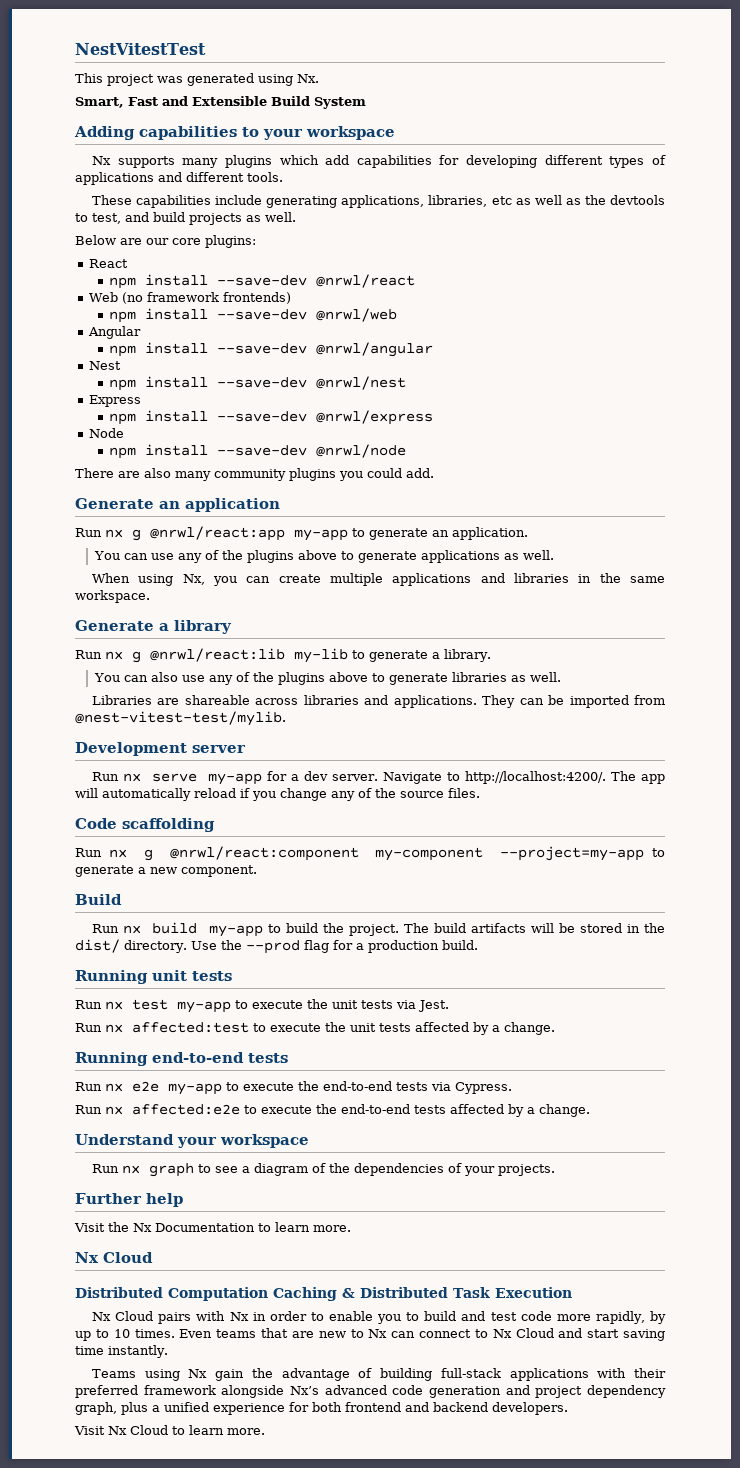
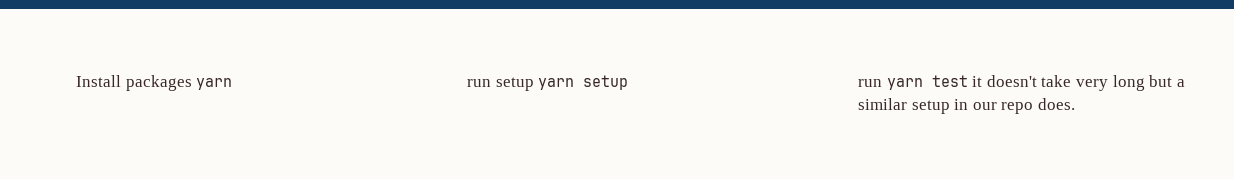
- NestVitestTest
- This project was generated using Nx.
- Smart, Fast and Extensible Build System
- Adding capabilities to your workspace
- Nx supports many plugins which add capabilities for developing different types of applications and different tools.
- These capabilities include generating applications, libraries, etc as well as the devtools to test, and build projects as well.
- Below are our core plugins:
- React
- npm install --save-dev @nrwl/react
- Web (no framework frontends)
- npm install --save-dev @nrwl/web
- Angular
- npm install --save-dev @nrwl/angular
- Nest
- npm install --save-dev @nrwl/nest
- Express
- npm install --save-dev @nrwl/express
- Node
- npm install --save-dev @nrwl/node
- There are also many community plugins you could add.
- Generate an application
- Run nx g @nrwl/react:app my-app to generate an application.
- You can use any of the plugins above to generate applications as well.
- When using Nx, you can create multiple applications and libraries in the same workspace.
- Generate a library
- Run nx g @nrwl/react:lib my-lib to generate a library.
- You can also use any of the plugins above to generate libraries as well.
- Libraries are shareable across libraries and applications. They can be imported from @nest-vitest-test/mylib.
- Development server
- Run nx serve my-app for a dev server. Navigate to http://localhost:4200/. The app will automatically reload if you change any of the source files.
- Code scaffolding
- Run nx g @nrwl/react:component my-component --project=my-app to generate a new component.
- Build
- Run nx build my-app to build the project. The build artifacts will be stored in the dist/ directory. Use the --prod flag for a production build.
- Running unit tests
- Run nx test my-app to execute the unit tests via Jest.
- Run nx affected:test to execute the unit tests affected by a change.
- Running end-to-end tests
- Run nx e2e my-app to execute the end-to-end tests via Cypress.
- Run nx affected:e2e to execute the end-to-end tests affected by a change.
- Understand your workspace
- Run nx graph to see a diagram of the dependencies of your projects.
- Further help
- Visit the Nx Documentation to learn more.
- Nx Cloud
- Distributed Computation Caching & Distributed Task Execution
- Nx Cloud pairs with Nx in order to enable you to build and test code more rapidly, by up to 10 times. Even teams that are new to Nx can connect to Nx Cloud and start saving time instantly.
- Teams using Nx gain the advantage of building full-stack applications with their preferred framework alongside Nx’s advanced code generation and project dependency graph, plus a unified experience for both frontend and backend developers.
- Visit Nx Cloud to learn more.
+ Install packages yarn
+ run setup yarn setup
+ run yarn test it doesn't take very long but a similar setup in our repo does.

